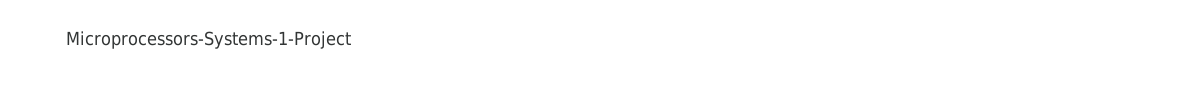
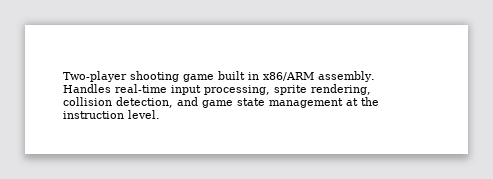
- Microprocessors-Systems-1-Project
+ Two-player shooting game built in x86/ARM assembly. Handles real-time input processing, sprite rendering, collision detection, and game state management at the instruction level.

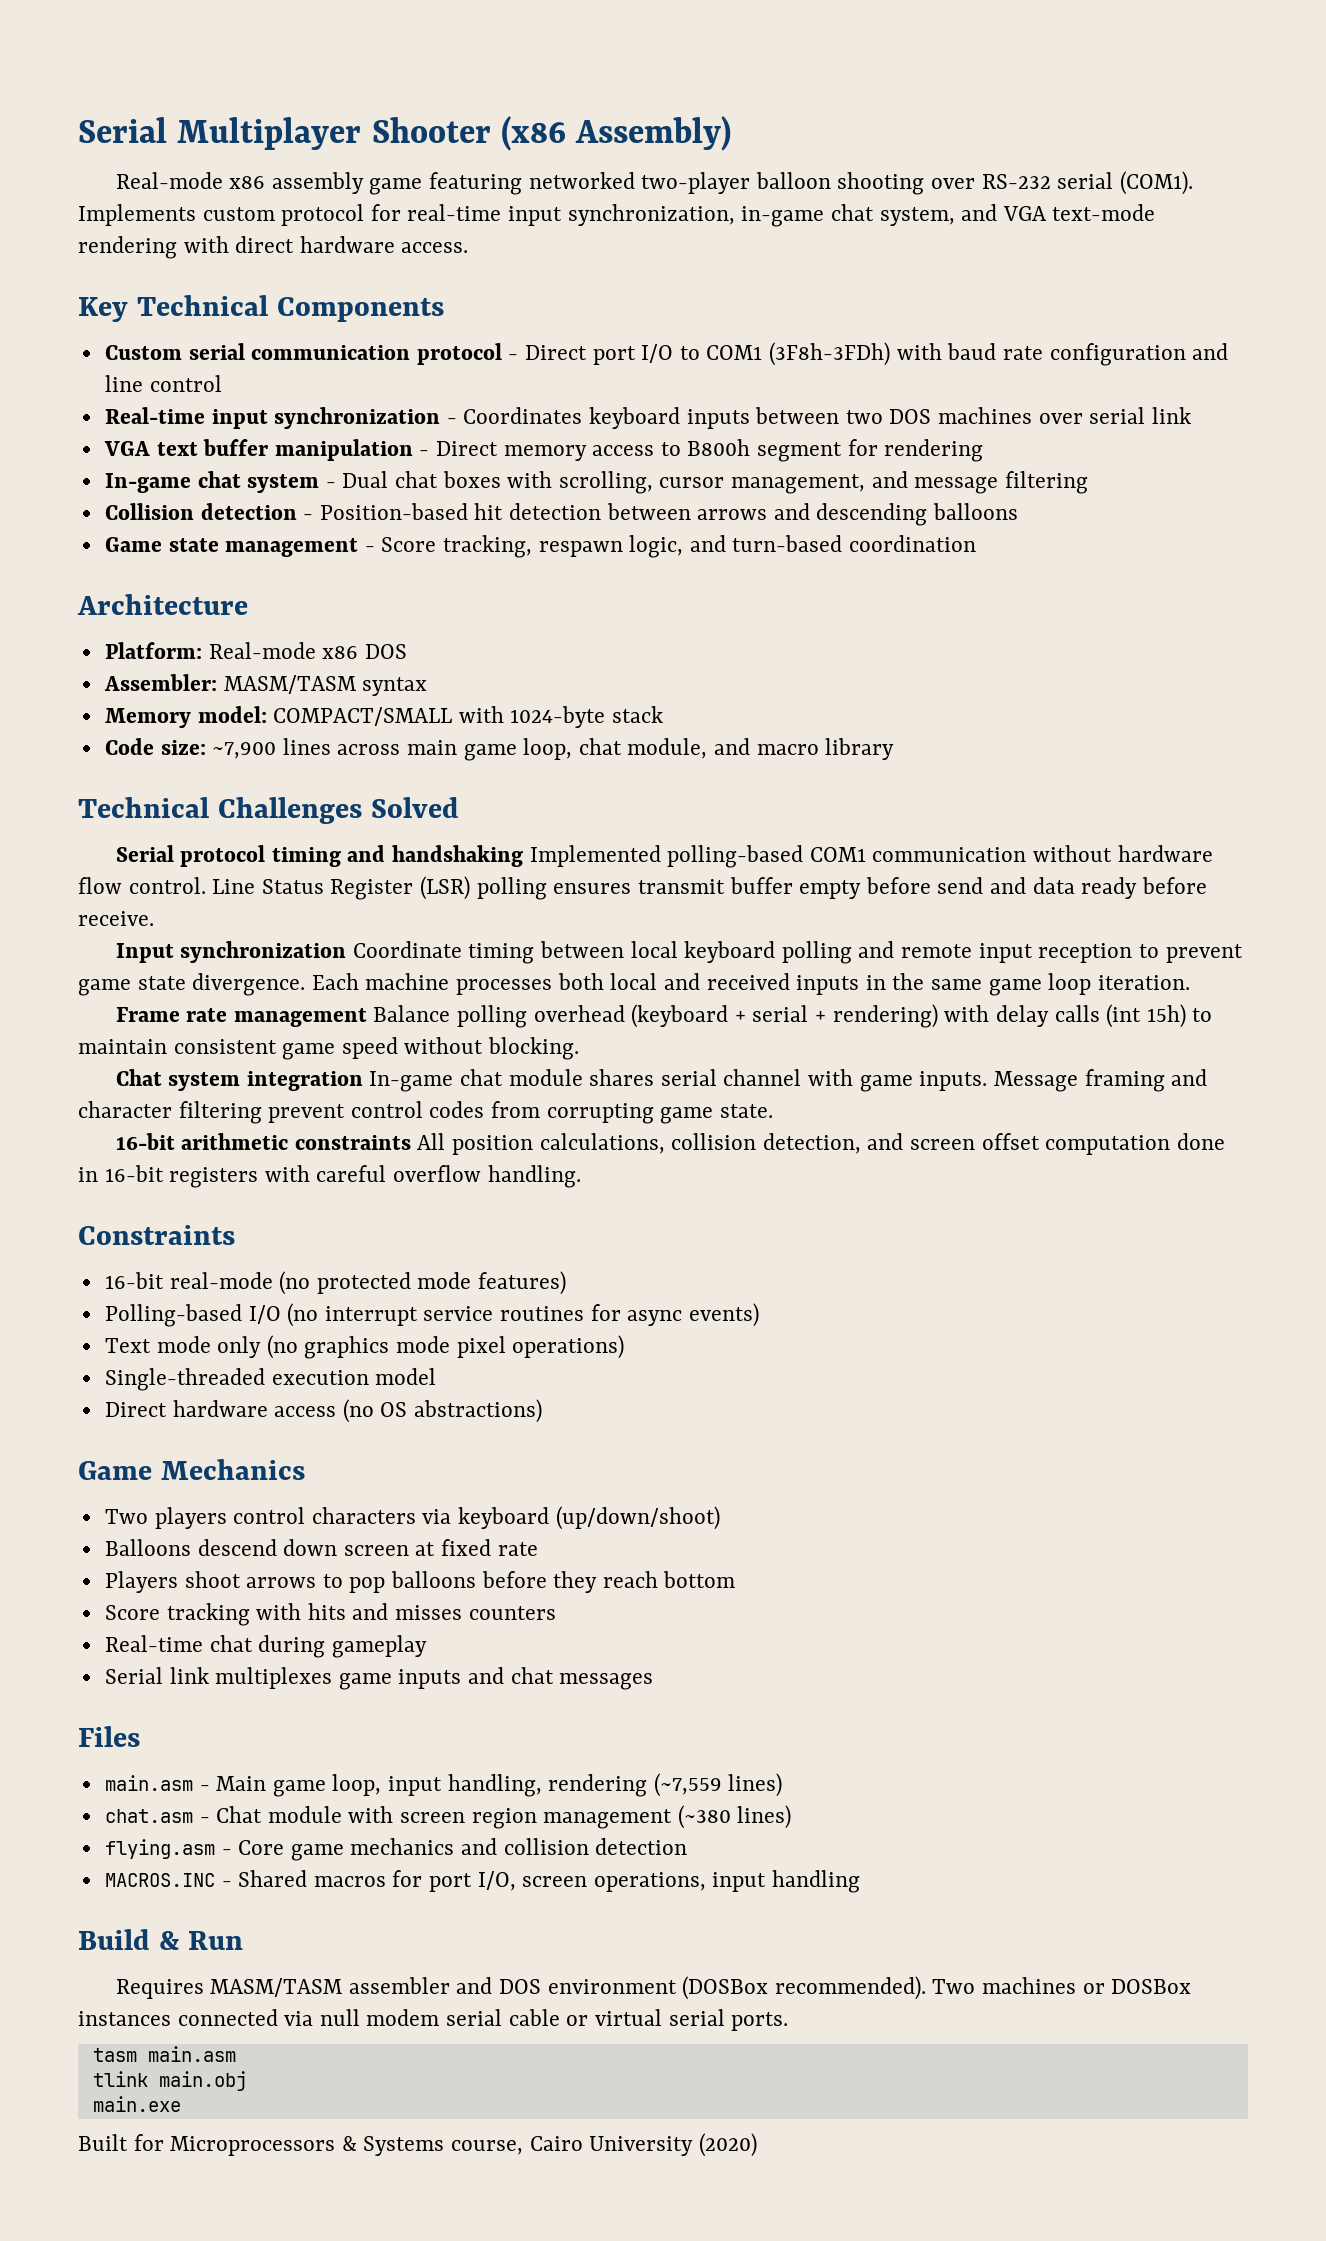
- Two-player shooting game built in x86/ARM assembly. Handles real-time input processing, sprite rendering, collision detection, and game state management at the instruction level.
+ Serial Multiplayer Shooter (x86 Assembly)
+ Real-mode x86 assembly game featuring networked two-player balloon shooting over RS-232 serial (COM1). Implements custom protocol for real-time input synchronization, in-game chat system, and VGA text-mode rendering with direct hardware access.
+ Key Technical Components
+ Custom serial communication protocol - Direct port I/O to COM1 (3F8h-3FDh) with baud rate configuration and line control
+ Real-time input synchronization - Coordinates keyboard inputs between two DOS machines over serial link
+ VGA text buffer manipulation - Direct memory access to B800h segment for rendering
+ In-game chat system - Dual chat boxes with scrolling, cursor management, and message filtering
+ Collision detection - Position-based hit detection between arrows and descending balloons
+ Game state management - Score tracking, respawn logic, and turn-based coordination
+ Architecture
+ Platform: Real-mode x86 DOS
+ Assembler: MASM/TASM syntax
+ Memory model: COMPACT/SMALL with 1024-byte stack
+ Code size: ~7,900 lines across main game loop, chat module, and macro library
+ Technical Challenges Solved
+ Serial protocol timing and handshaking Implemented polling-based COM1 communication without hardware flow control. Line Status Register (LSR) polling ensures transmit buffer empty before send and data ready before receive.
+ Input synchronization Coordinate timing between local keyboard polling and remote input reception to prevent game state divergence. Each machine processes both local and received inputs in the same game loop iteration.
+ Frame rate management Balance polling overhead (keyboard + serial + rendering) with delay calls (int 15h) to maintain consistent game speed without blocking.
+ Chat system integration In-game chat module shares serial channel with game inputs. Message framing and character filtering prevent control codes from corrupting game state.
+ 16-bit arithmetic constraints All position calculations, collision detection, and screen offset computation done in 16-bit registers with careful overflow handling.
+ Constraints
+ 16-bit real-mode (no protected mode features)
+ Polling-based I/O (no interrupt service routines for async events)
+ Text mode only (no graphics mode pixel operations)
+ Single-threaded execution model
+ Direct hardware access (no OS abstractions)
+ Game Mechanics
+ Two players control characters via keyboard (up/down/shoot)
+ Balloons descend down screen at fixed rate
+ Players shoot arrows to pop balloons before they reach bottom
+ Score tracking with hits and misses counters
+ Real-time chat during gameplay
+ Serial link multiplexes game inputs and chat messages
+ Files
+ main.asm - Main game loop, input handling, rendering (~7,559 lines)
+ chat.asm - Chat module with screen region management (~380 lines)
+ flying.asm - Core game mechanics and collision detection
+ MACROS.INC - Shared macros for port I/O, screen operations, input handling
+ Build & Run
+ Requires MASM/TASM assembler and DOS environment (DOSBox recommended). Two machines or DOSBox instances connected via null modem serial cable or virtual serial ports.
+ tasm main.asm
+ tlink main.obj
+ main.exe
+ Built for Microprocessors & Systems course, Cairo University (2020)

